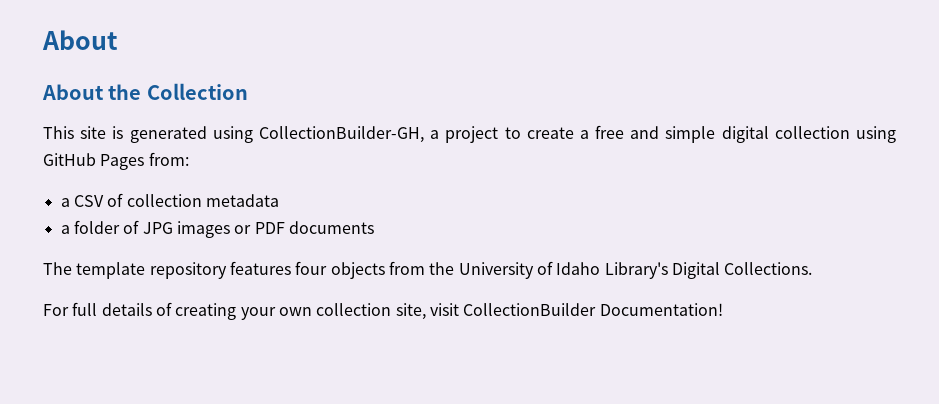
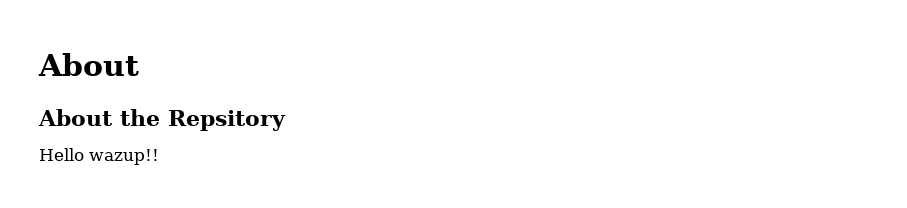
- About the Collection
- This site is generated using CollectionBuilder-GH, a project to create a free and simple digital collection using GitHub Pages from:
- a CSV of collection metadata
- a folder of JPG images or PDF documents
- The template repository features four objects from the University of Idaho Library's Digital Collections.
- For full details of creating your own collection site, visit CollectionBuilder Documentation!
+ About the Repsitory
+ Hello wazup!!

